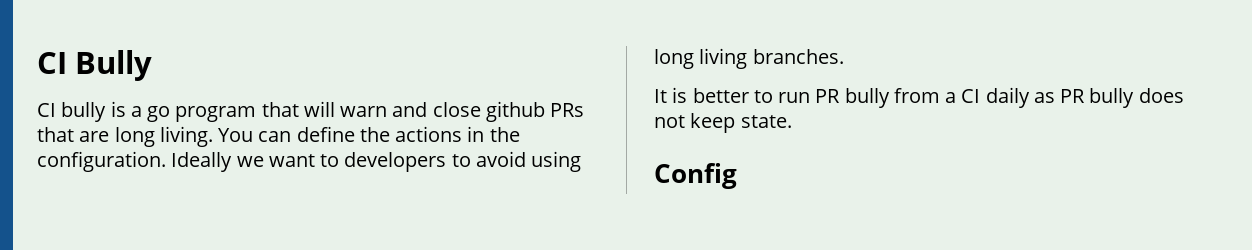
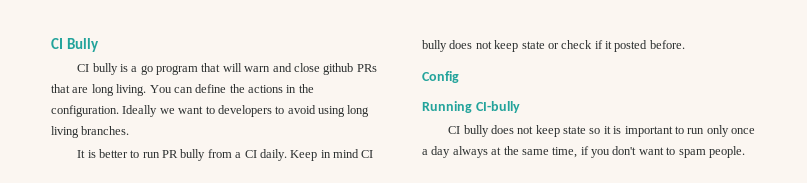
- It is better to run PR bully from a CI daily as PR bully does not keep state.
+ It is better to run PR bully from a CI daily. Keep in mind CI bully does not keep state or check if it posted before.
  Config
+ Running CI-bully
+ CI bully does not keep state so it is important to run only once a day always at the same time, if you don't want to spam people.

